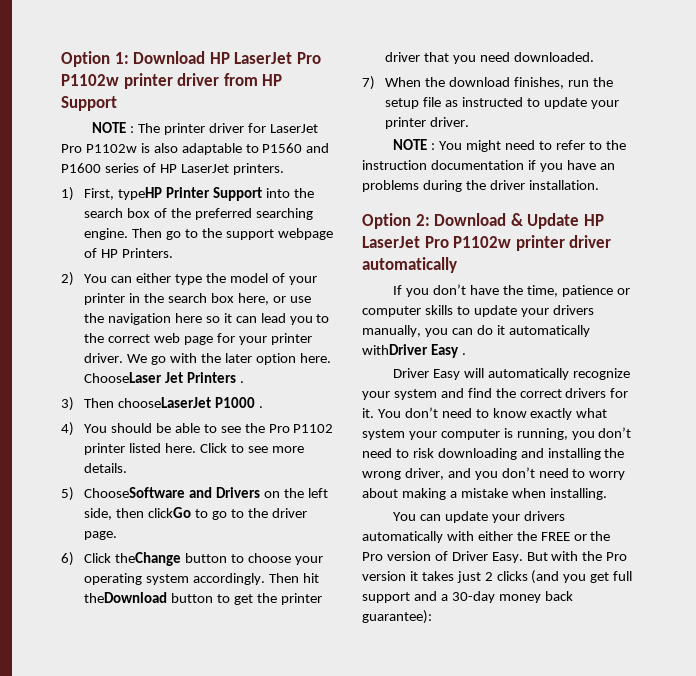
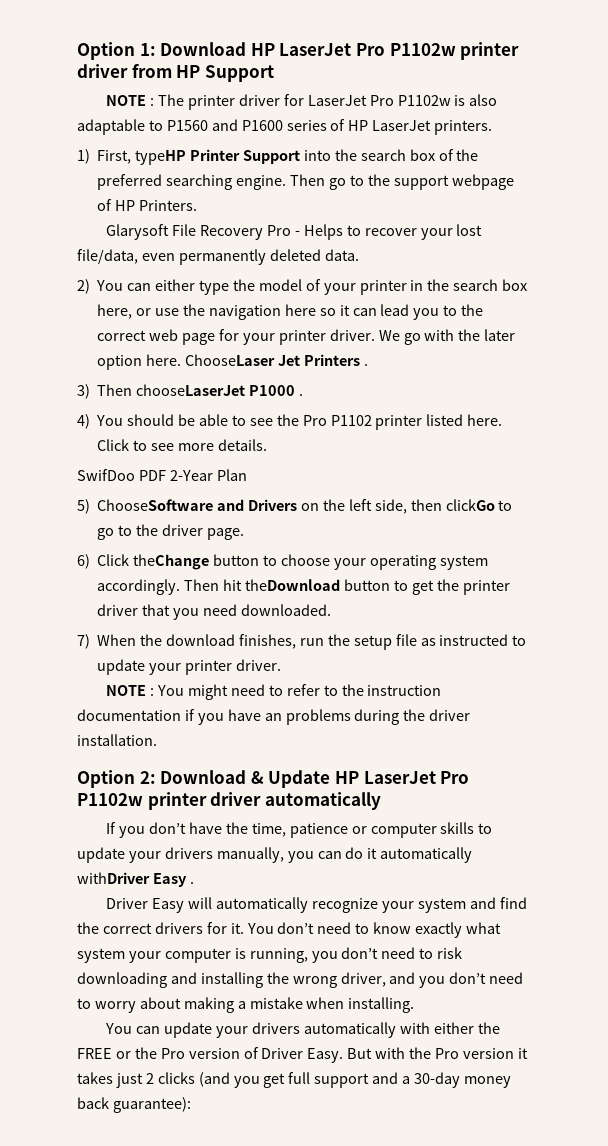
+ Glarysoft File Recovery Pro - Helps to recover your lost file/data, even permanently deleted data.
+ SwifDoo PDF 2-Year Plan

